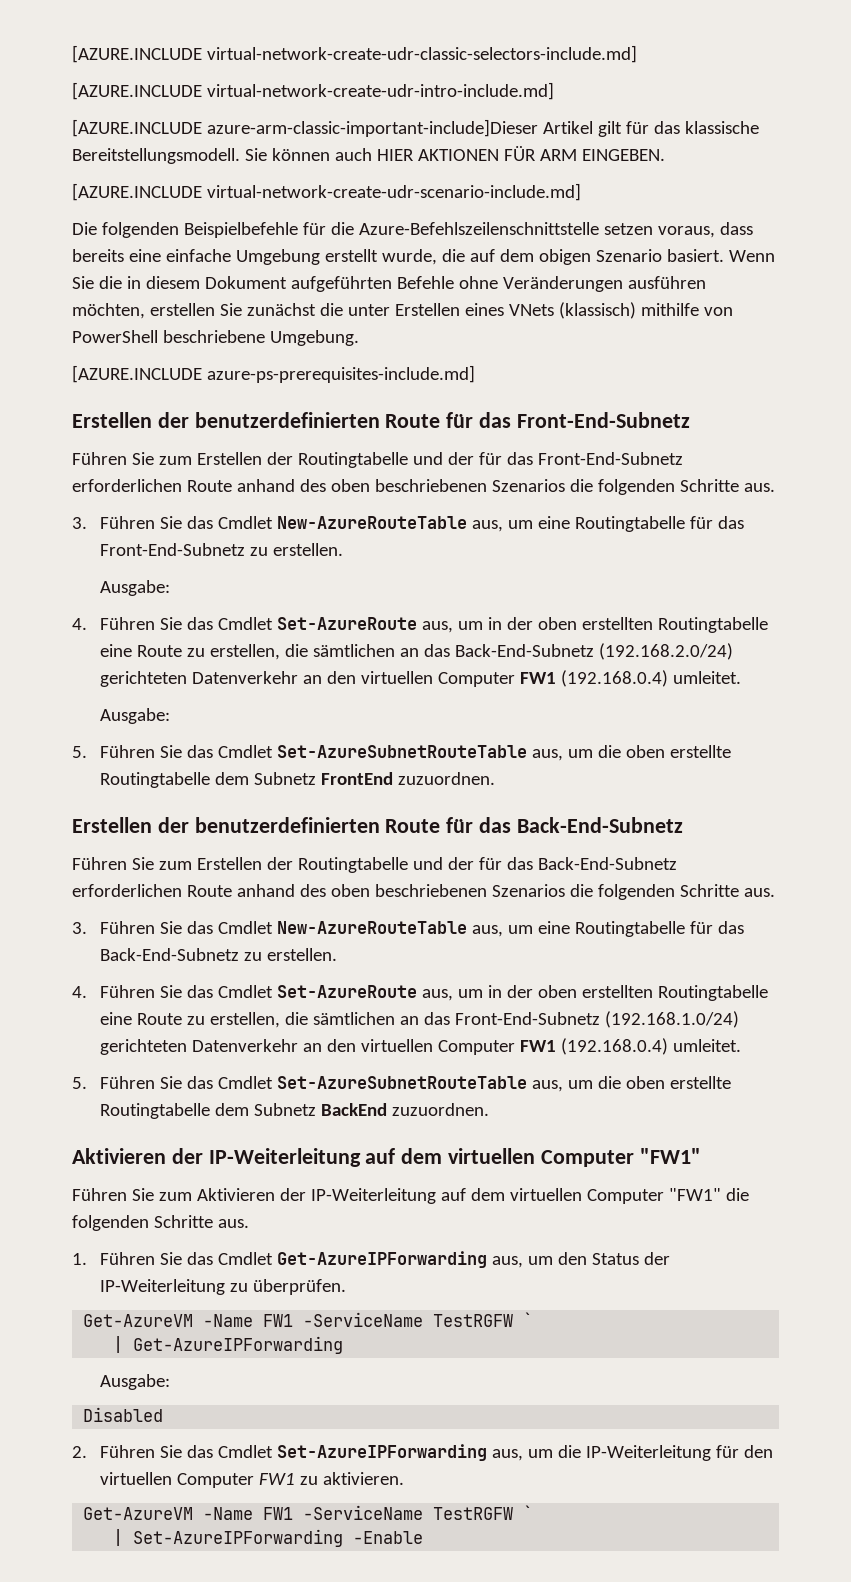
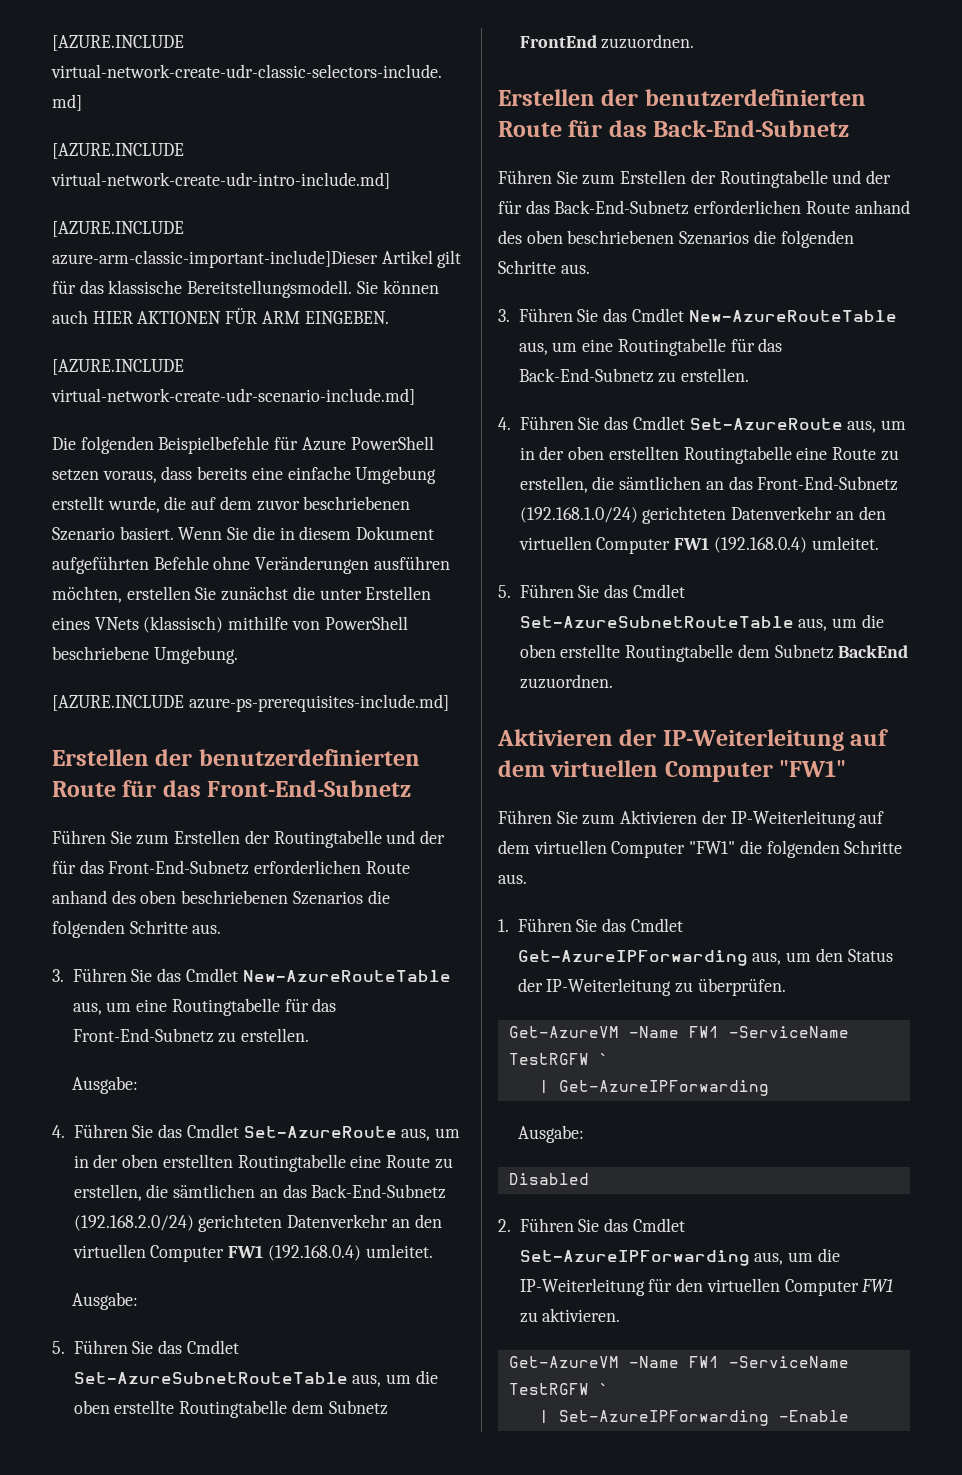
- Die folgenden Beispielbefehle für die Azure-Befehlszeilenschnittstelle setzen voraus, dass bereits eine einfache Umgebung erstellt wurde, die auf dem obigen Szenario basiert.
+ Die folgenden Beispielbefehle für Azure PowerShell setzen voraus, dass bereits eine einfache Umgebung erstellt wurde, die auf dem zuvor beschriebenen Szenario basiert.

